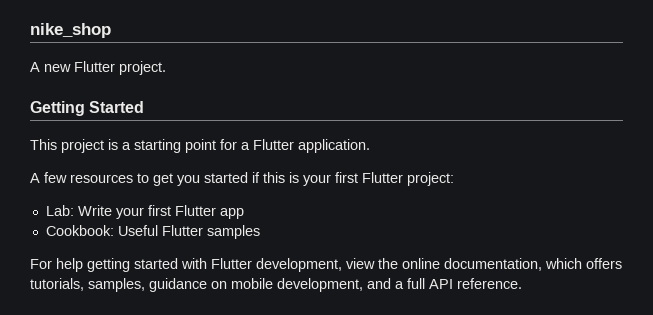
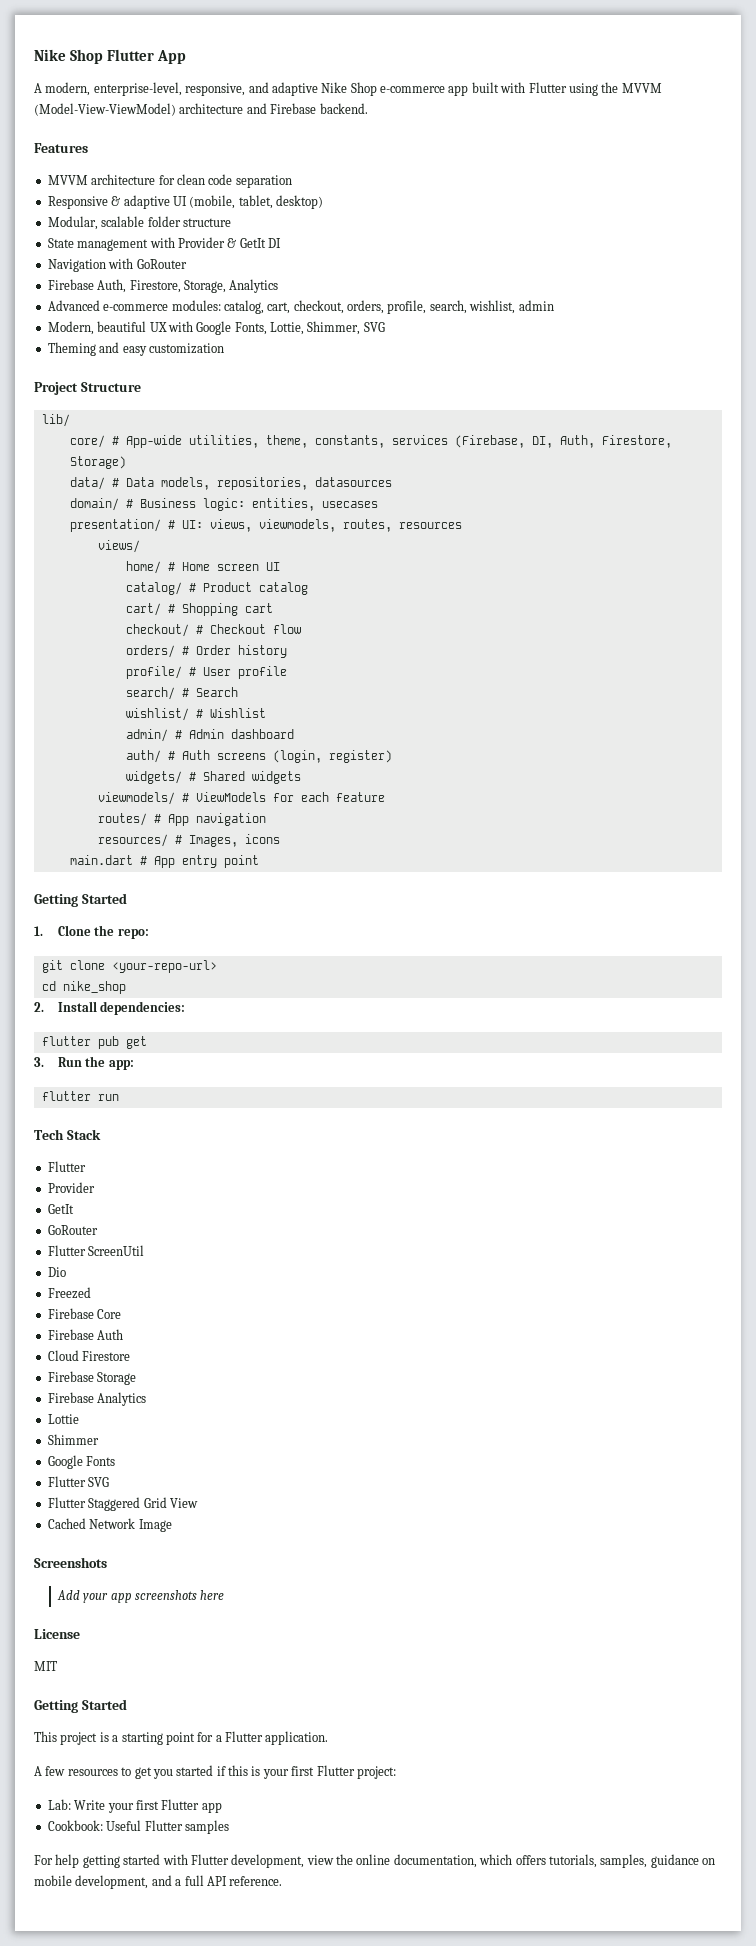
- nike_shop
- A new Flutter project.
+ Nike Shop Flutter App
+ A modern, enterprise-level, responsive, and adaptive Nike Shop e-commerce app built with Flutter using the MVVM (Model-View-ViewModel) architecture and Firebase backend.
+ Features
+ MVVM architecture for clean code separation
+ Responsive & adaptive UI (mobile, tablet, desktop)
+ Modular, scalable folder structure
+ State management with Provider & GetIt DI
+ Navigation with GoRouter
+ Firebase Auth, Firestore, Storage, Analytics
+ Advanced e-commerce modules: catalog, cart, checkout, orders, profile, search, wishlist, admin
+ Modern, beautiful UX with Google Fonts, Lottie, Shimmer, SVG
+ Theming and easy customization
+ Project Structure
+ lib/
+ core/ # App-wide utilities, theme, constants, services (Firebase, DI, Auth, Firestore, Storage)
+ data/ # Data models, repositories, datasources
+ domain/ # Business logic: entities, usecases
+ presentation/ # UI: views, viewmodels, routes, resources
+ views/
+ home/ # Home screen UI
+ catalog/ # Product catalog
+ cart/ # Shopping cart
+ checkout/ # Checkout flow
+ orders/ # Order history
+ profile/ # User profile
+ search/ # Search
+ wishlist/ # Wishlist
+ admin/ # Admin dashboard
+ auth/ # Auth screens (login, register)
+ widgets/ # Shared widgets
+ viewmodels/ # ViewModels for each feature
+ routes/ # App navigation
+ resources/ # Images, icons
+ main.dart # App entry point
+ Getting Started
+ 1. Clone the repo:
+ git clone <your-repo-url>
+ cd nike_shop
+ 2. Install dependencies:
+ flutter pub get
+ 3. Run the app:
+ flutter run
+ Tech Stack
+ Flutter
+ Provider
+ GetIt
+ GoRouter
+ Flutter ScreenUtil
+ Dio
+ Freezed
+ Firebase Core
+ Firebase Auth
+ Cloud Firestore
+ Firebase Storage
+ Firebase Analytics
+ Lottie
+ Shimmer
+ Google Fonts
+ Flutter SVG
+ Flutter Staggered Grid View
+ Cached Network Image
+ Screenshots
+ Add your app screenshots here
+ License
+ MIT

